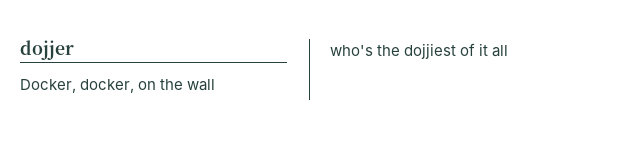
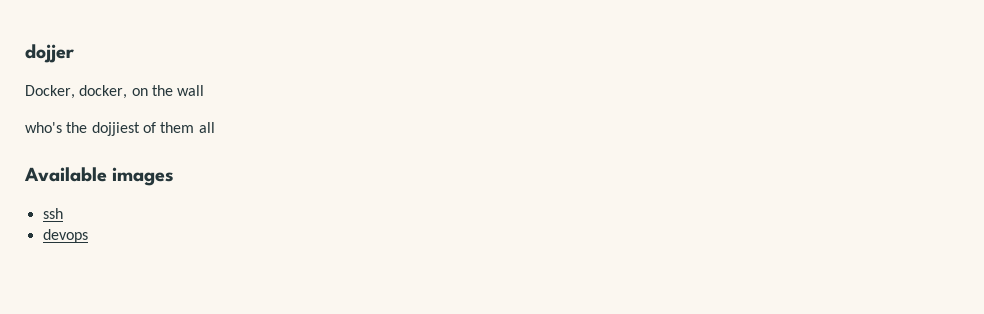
- who's the dojjiest of it all
+ who's the dojjiest of them all
+ Available images
+ ssh
+ devops

